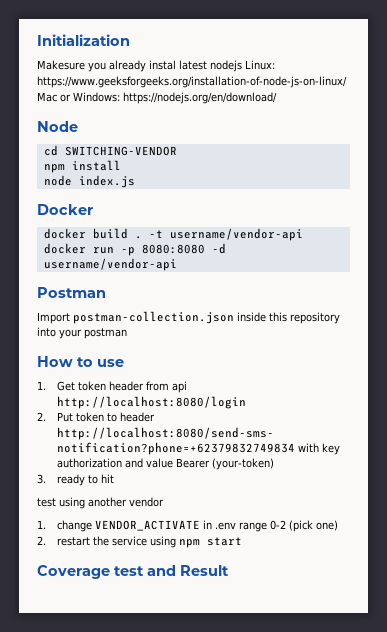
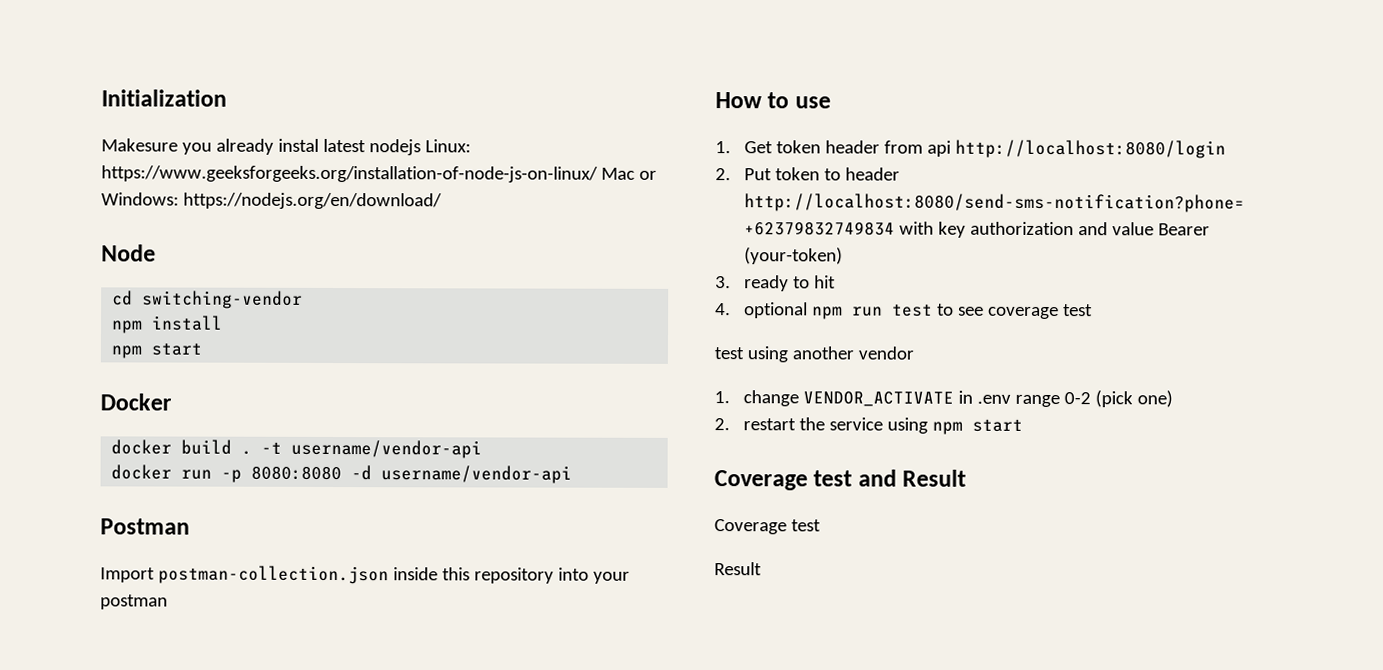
- cd SWITCHING-VENDOR
+ cd switching-vendor
  npm install
- node index.js
+ npm start
+ 4. optional npm run test to see coverage test
  Coverage test and Result
+ Coverage test
+ Result

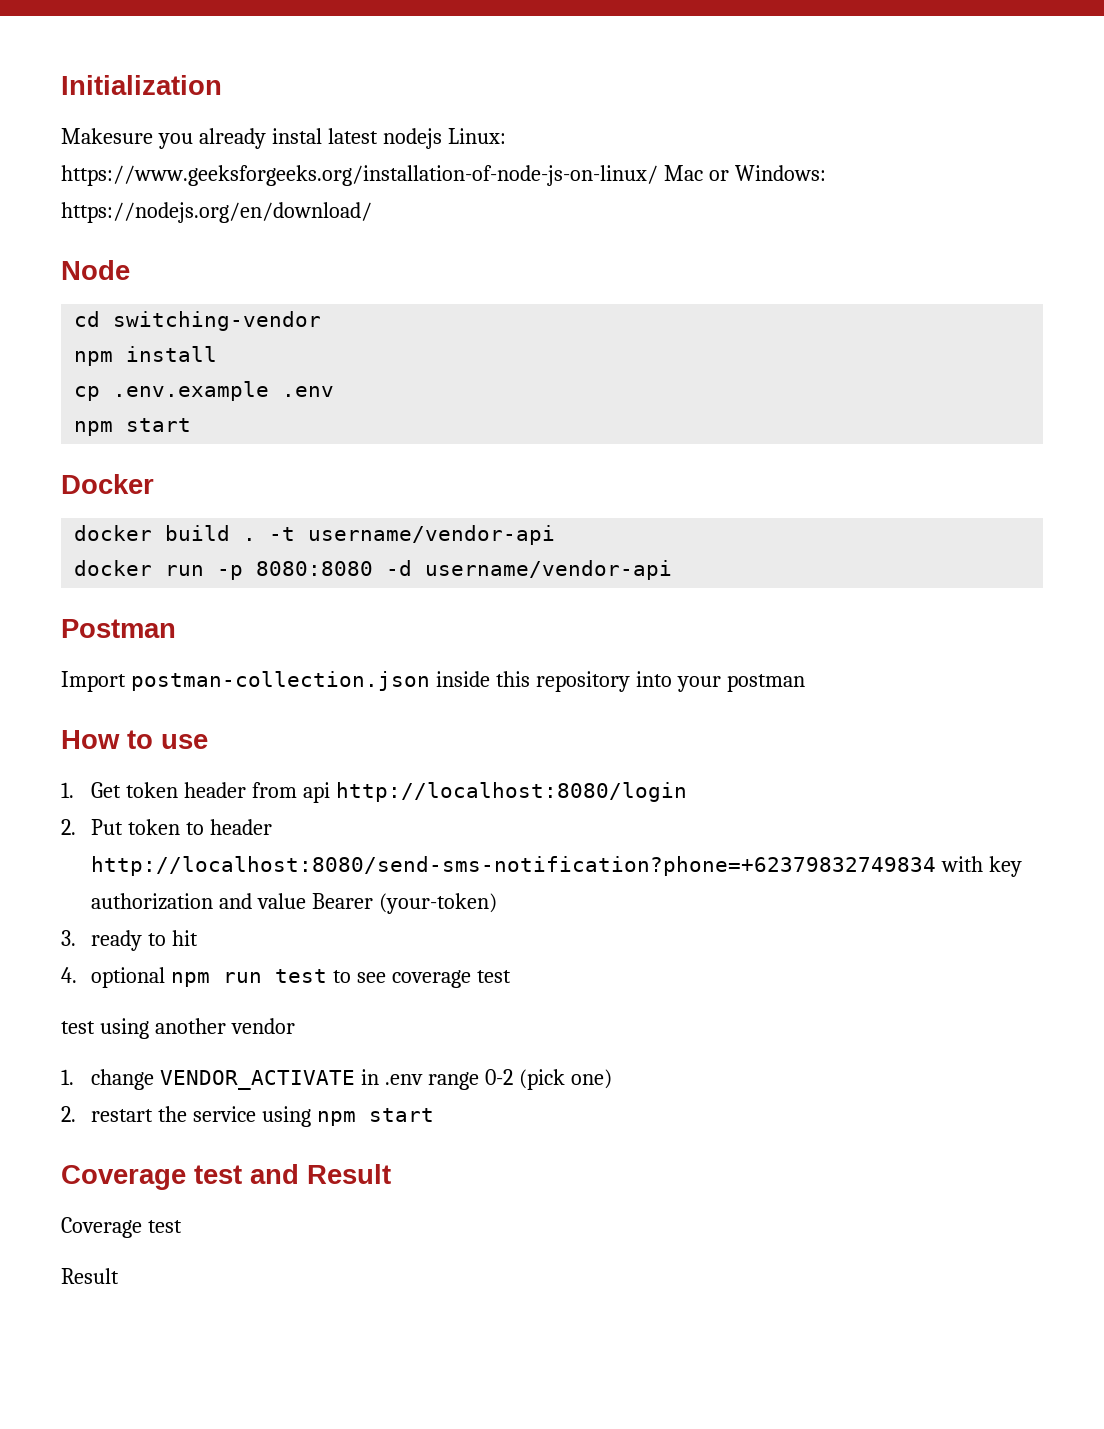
+ cp .env.example .env

